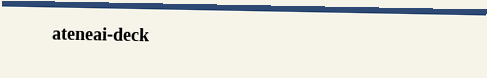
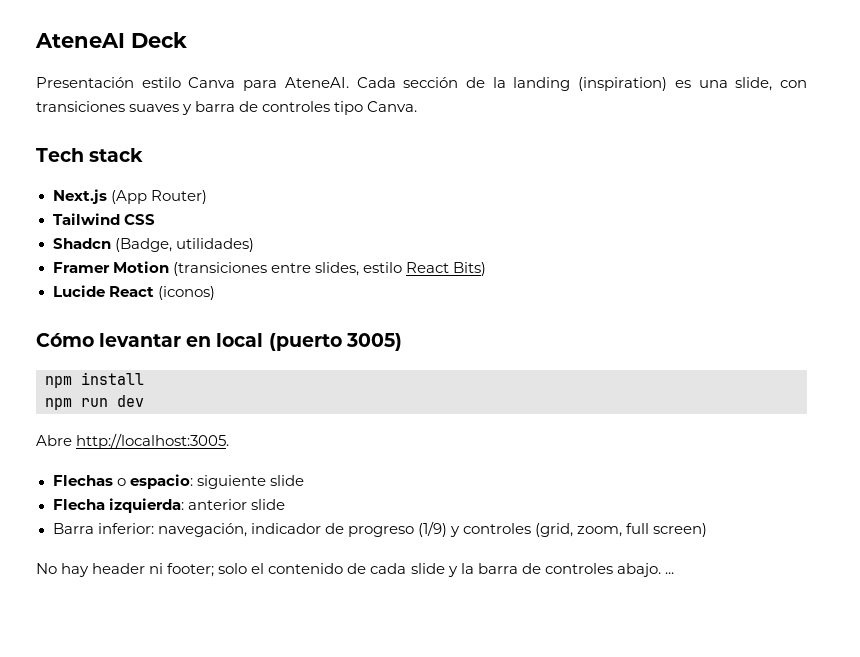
- ateneai-deck
+ AteneAI Deck
+ Presentación estilo Canva para AteneAI. Cada sección de la landing (inspiration) es una slide, con transiciones suaves y barra de controles tipo Canva.
+ Tech stack
+ Next.js (App Router)
+ Tailwind CSS
+ Shadcn (Badge, utilidades)
+ Framer Motion (transiciones entre slides, estilo React Bits)
+ Lucide React (iconos)
+ Cómo levantar en local (puerto 3005)
+ npm install
+ npm run dev
+ Abre http://localhost:3005.
+ Flechas o espacio: siguiente slide
+ Flecha izquierda: anterior slide
+ Barra inferior: navegación, indicador de progreso (1/9) y controles (grid, zoom, full screen)
+ No hay header ni footer; solo el contenido de cada slide y la barra de controles abajo. ...

